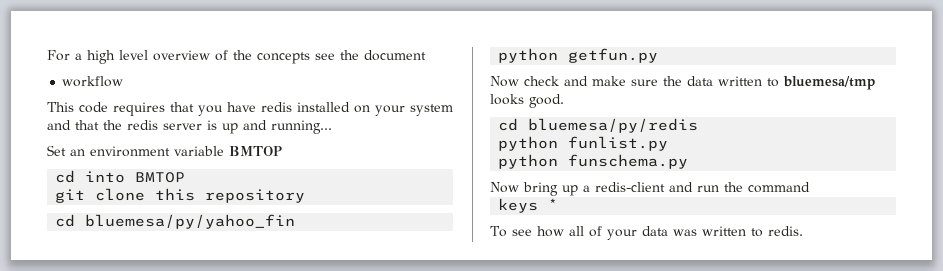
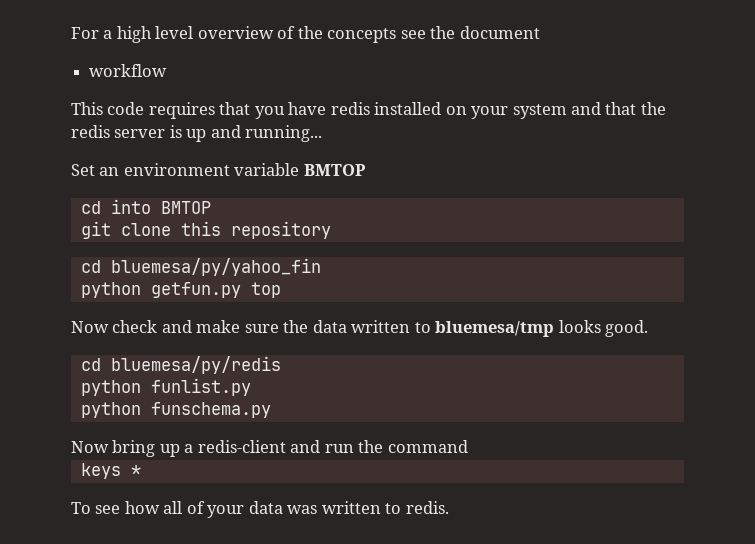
- python getfun.py
+ python getfun.py top

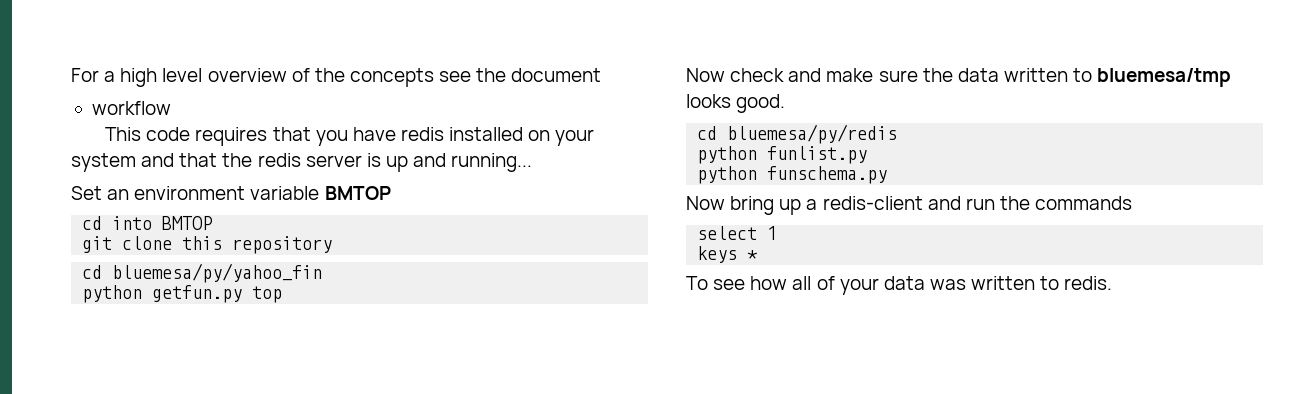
- Now bring up a redis-client and run the command
+ Now bring up a redis-client and run the commands
+ select 1

